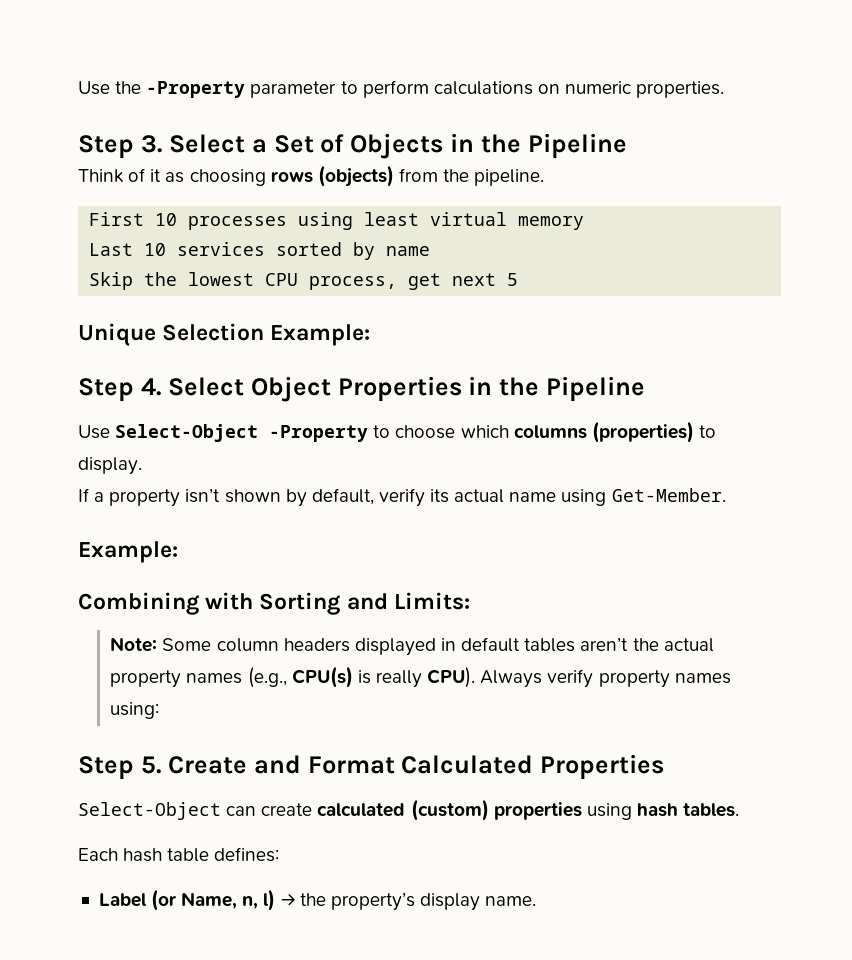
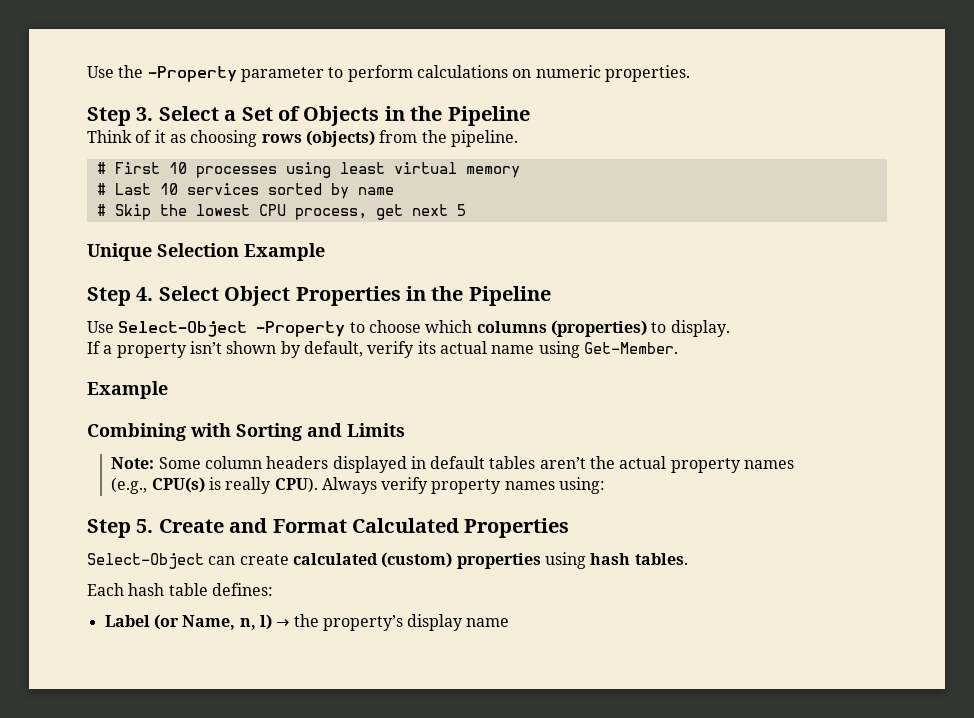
- First 10 processes using least virtual memory
+ # First 10 processes using least virtual memory
- Last 10 services sorted by name
+ # Last 10 services sorted by name
- Skip the lowest CPU process, get next 5
+ # Skip the lowest CPU process, get next 5
- Unique Selection Example:
+ Unique Selection Example
  If a property isn’t shown by default, verify its actual name using Get-Member.
- Example:
+ Example
- Combining with Sorting and Limits:
+ Combining with Sorting and Limits
- Note: Some column headers displayed in default tables aren’t the actual property names (e.g., CPU(s) is really CPU).
+ Note: Some column headers displayed in default tables aren’t the actual property names
+ (e.g., CPU(s) is really CPU).
- Label (or Name, n, l) → the property’s display name.
+ Label (or Name, n, l) → the property’s display name

